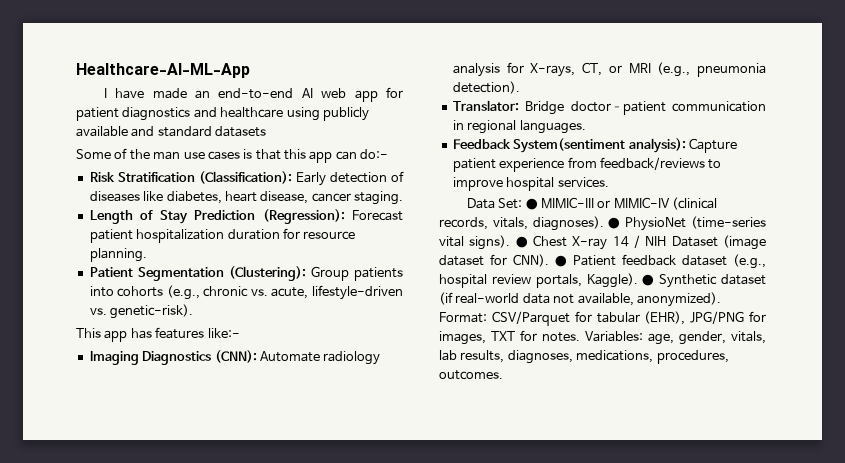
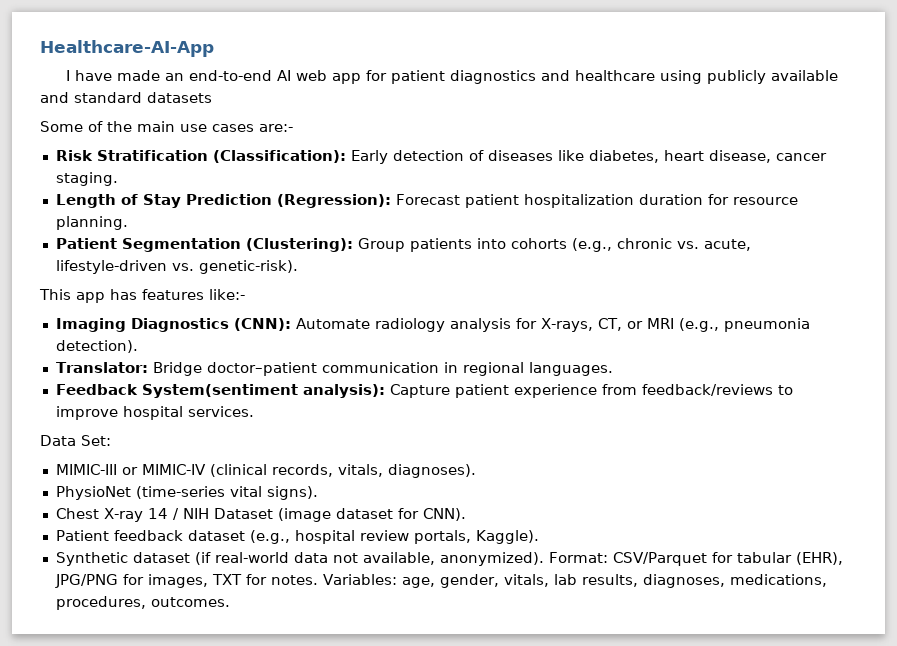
- Healthcare-AI-ML-App
+ Healthcare-AI-App
- Some of the man use cases is that this app can do:-
+ Some of the main use cases are:-
- Data Set: ● MIMIC-III or MIMIC-IV (clinical records, vitals, diagnoses). ● PhysioNet (time-series vital signs). ● Chest X-ray 14 / NIH Dataset (image dataset for CNN). ● Patient feedback dataset (e.g., hospital review portals, Kaggle). ● Synthetic dataset (if real-world data not available, anonymized).
+ Data Set:
+ MIMIC-III or MIMIC-IV (clinical records, vitals, diagnoses).
+ PhysioNet (time-series vital signs).
+ Chest X-ray 14 / NIH Dataset (image dataset for CNN).
+ Patient feedback dataset (e.g., hospital review portals, Kaggle).
+ Synthetic dataset (if real-world data not available, anonymized).

